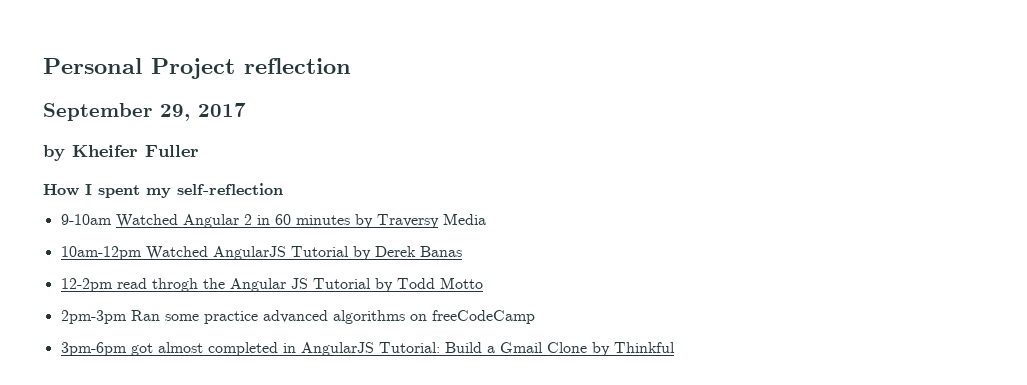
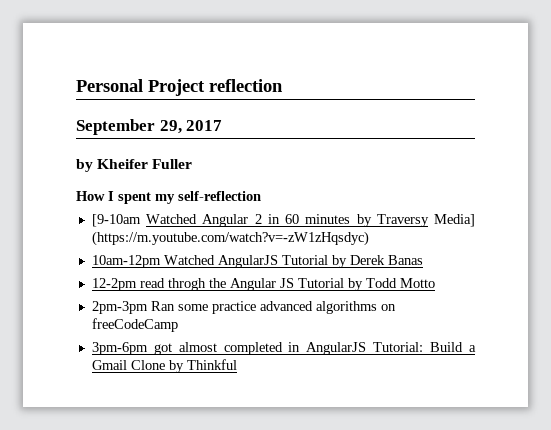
- 9-10am Watched Angular 2 in 60 minutes by Traversy Media
+ [9-10am Watched Angular 2 in 60 minutes by Traversy Media] (https://m.youtube.com/watch?v=-zW1zHqsdyc)

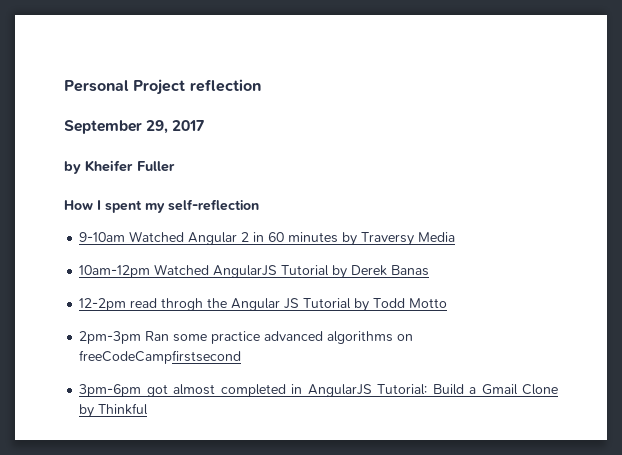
- [9-10am Watched Angular 2 in 60 minutes by Traversy Media] (https://m.youtube.com/watch?v=-zW1zHqsdyc)
+ 9-10am Watched Angular 2 in 60 minutes by Traversy Media
- 2pm-3pm Ran some practice advanced algorithms on freeCodeCamp
+ 2pm-3pm Ran some practice advanced algorithms on freeCodeCampfirstsecond

